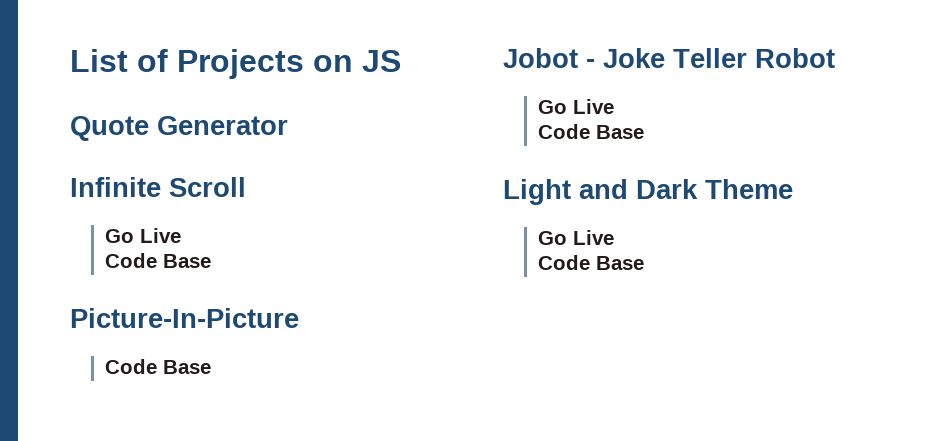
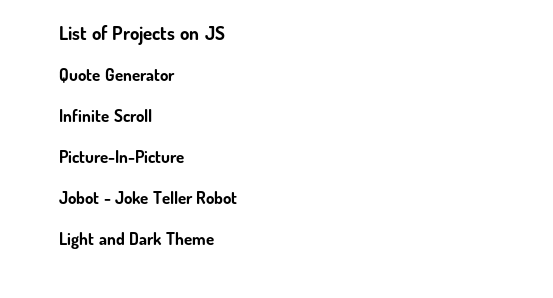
  Infinite Scroll
- Go Live
- Code Base
  Picture-In-Picture
- Code Base
  Jobot - Joke Teller Robot
- Go Live
- Code Base
  Light and Dark Theme
- Go Live
- Code Base

